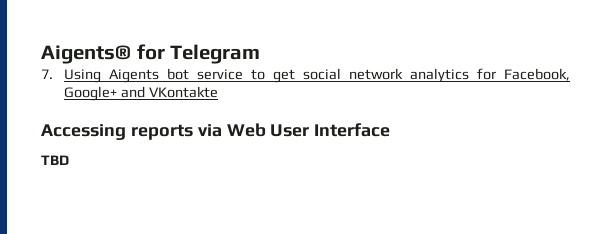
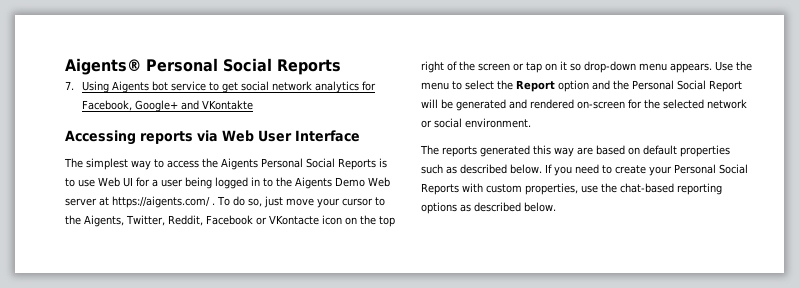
- Aigents® for Telegram
+ Aigents® Personal Social Reports
- TBD
+ The simplest way to access the Aigents Personal Social Reports is to use Web UI for a user being logged in to the Aigents Demo Web server at https://aigents.com/ . To do so, just move your cursor to the Aigents, Twitter, Reddit, Facebook or VKontacte icon on the top right of the screen or tap on it so drop-down menu appears. Use the menu to select the Report option and the Personal Social Report will be generated and rendered on-screen for the selected network or social environment.
+ The reports generated this way are based on default properties such as described below. If you need to create your Personal Social Reports with custom properties, use the chat-based reporting options as described below.

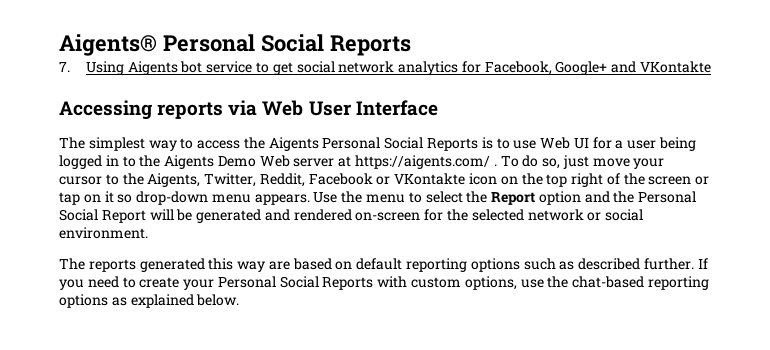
- To do so, just move your cursor to the Aigents, Twitter, Reddit, Facebook or VKontacte icon on the top right of the screen or tap on it so drop-down menu appears.
+ To do so, just move your cursor to the Aigents, Twitter, Reddit, Facebook or VKontakte icon on the top right of the screen or tap on it so drop-down menu appears.
- The reports generated this way are based on default properties such as described below.
+ The reports generated this way are based on default reporting options such as described further.
- If you need to create your Personal Social Reports with custom properties, use the chat-based reporting options as described below.
+ If you need to create your Personal Social Reports with custom options, use the chat-based reporting options as explained below.

